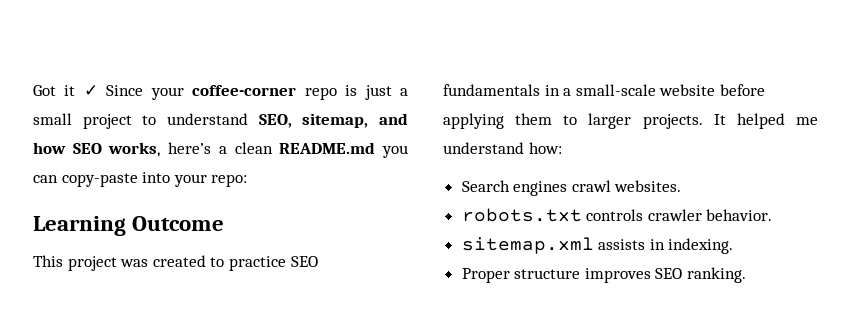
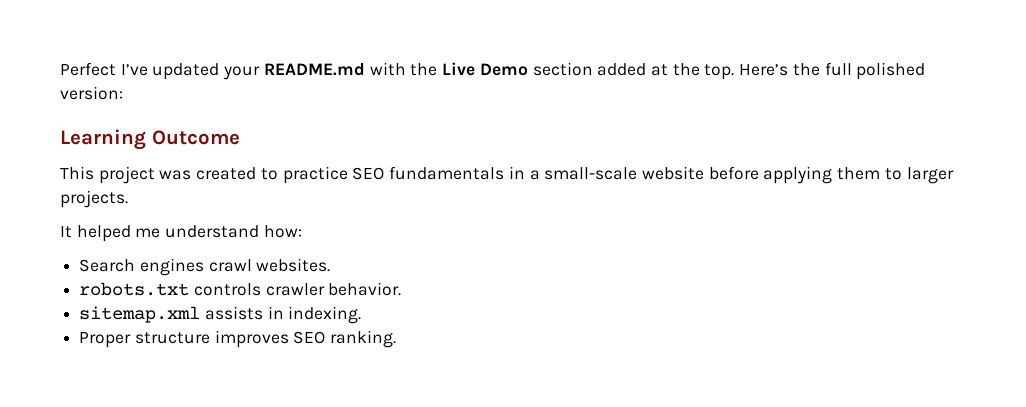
- Got it ✓ Since your coffee-corner repo is just a small project to understand SEO, sitemap, and how SEO works, here’s a clean README.md you can copy-paste into your repo:
+ Perfect I’ve updated your README.md with the Live Demo section added at the top. Here’s the full polished version:
- This project was created to practice SEO fundamentals in a small-scale website before applying them to larger projects. It helped me understand how:
+ This project was created to practice SEO fundamentals in a small-scale website before applying them to larger projects.
+ It helped me understand how:

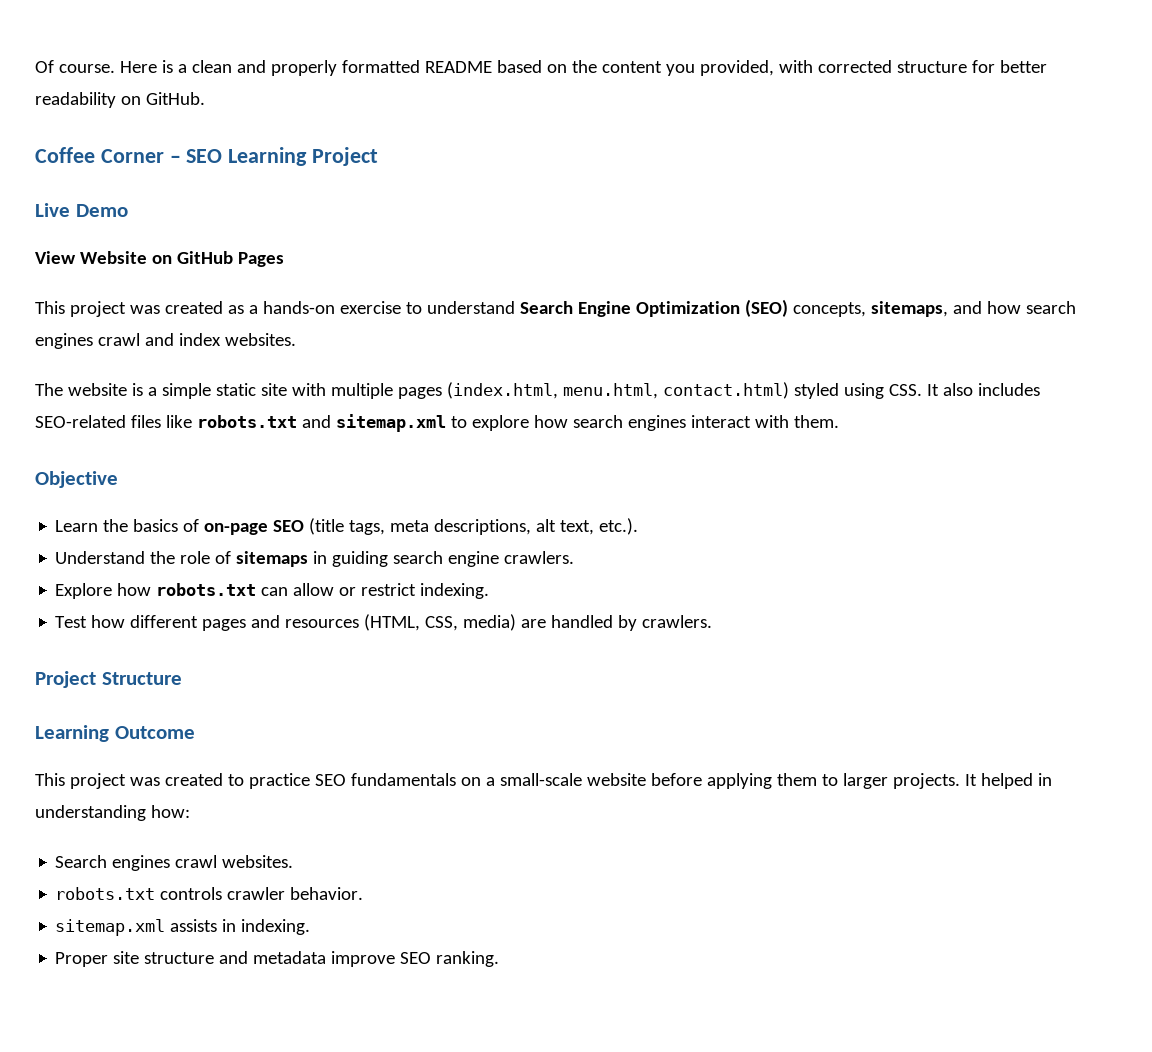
- Perfect I’ve updated your README.md with the Live Demo section added at the top. Here’s the full polished version:
+ Of course. Here is a clean and properly formatted README based on the content you provided, with corrected structure for better readability on GitHub.
+ Coffee Corner – SEO Learning Project
+ Live Demo
+ View Website on GitHub Pages
+ This project was created as a hands-on exercise to understand Search Engine Optimization (SEO) concepts, sitemaps, and how search engines crawl and index websites.
+ The website is a simple static site with multiple pages (index.html, menu.html, contact.html) styled using CSS. It also includes SEO-related files like robots.txt and sitemap.xml to explore how search engines interact with them.
+ Objective
+ Learn the basics of on-page SEO (title tags, meta descriptions, alt text, etc.).
+ Understand the role of sitemaps in guiding search engine crawlers.
+ Explore how robots.txt can allow or restrict indexing.
+ Test how different pages and resources (HTML, CSS, media) are handled by crawlers.
+ Project Structure
- This project was created to practice SEO fundamentals in a small-scale website before applying them to larger projects.
- It helped me understand how:
+ This project was created to practice SEO fundamentals on a small-scale website before applying them to larger projects. It helped in understanding how:
- Proper structure improves SEO ranking.
+ Proper site structure and metadata improve SEO ranking.

